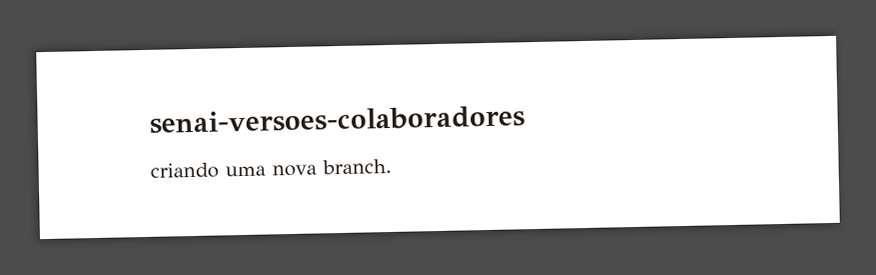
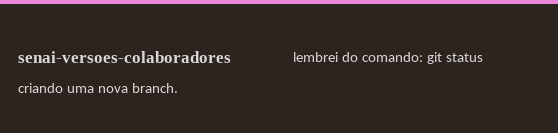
+ lembrei do comando: git status

